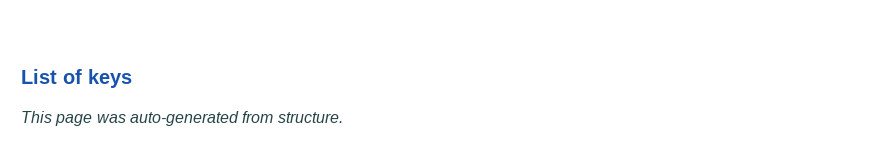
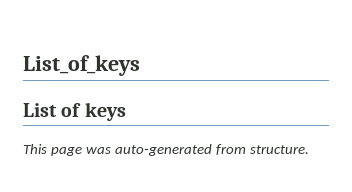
+ List_of_keys

